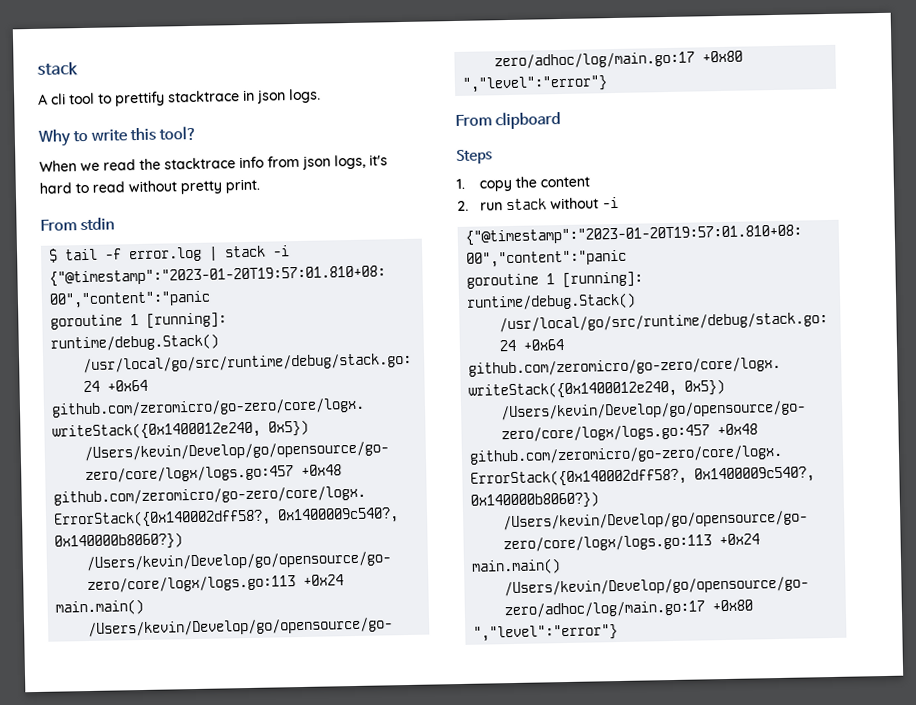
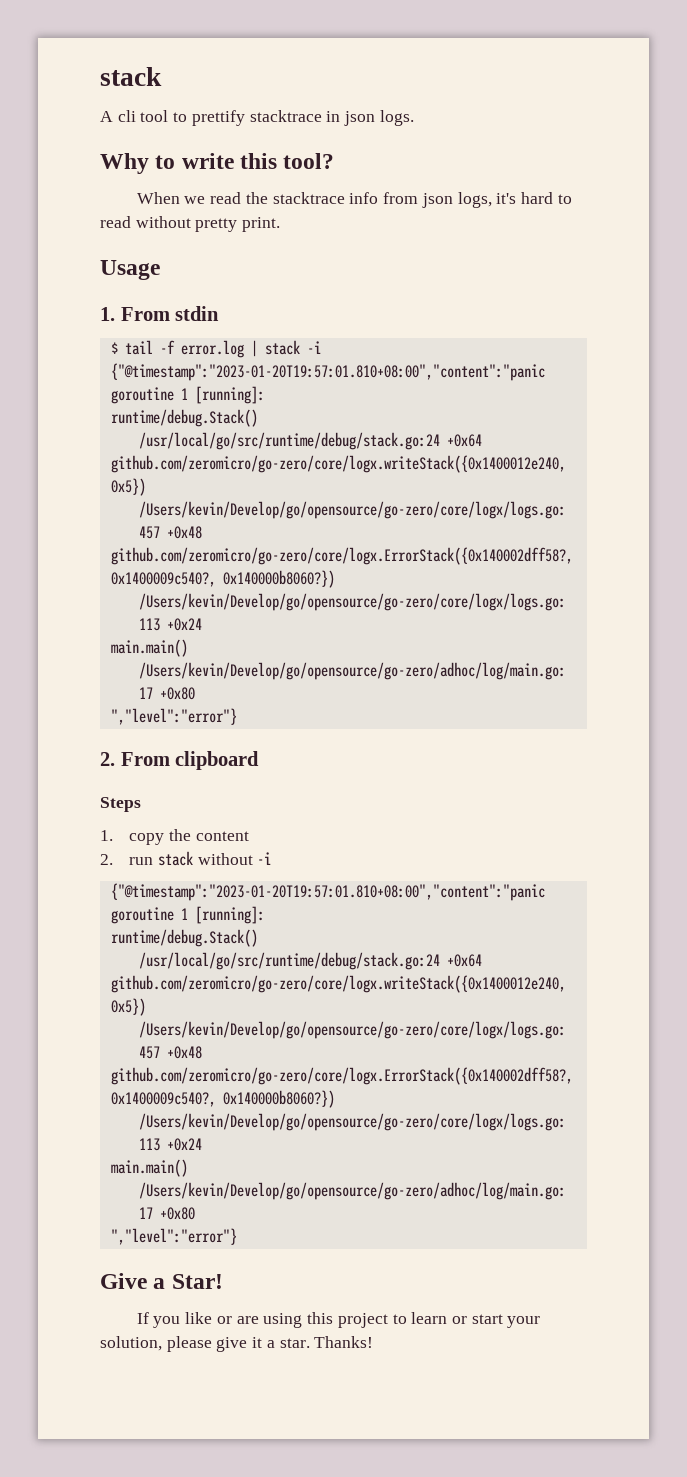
- From stdin
+ Usage
+ 1. From stdin
- From clipboard
+ 2. From clipboard
+ Give a Star!
+ If you like or are using this project to learn or start your solution, please give it a star. Thanks!

